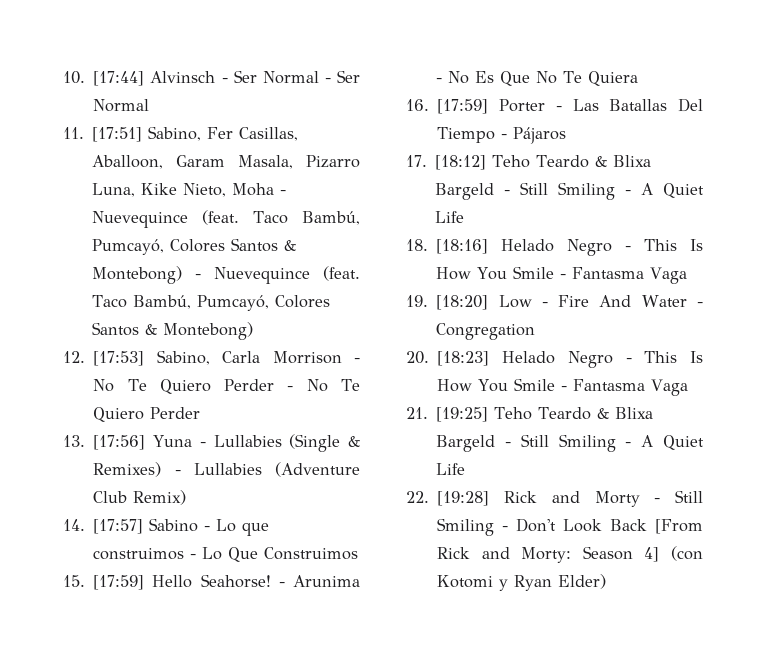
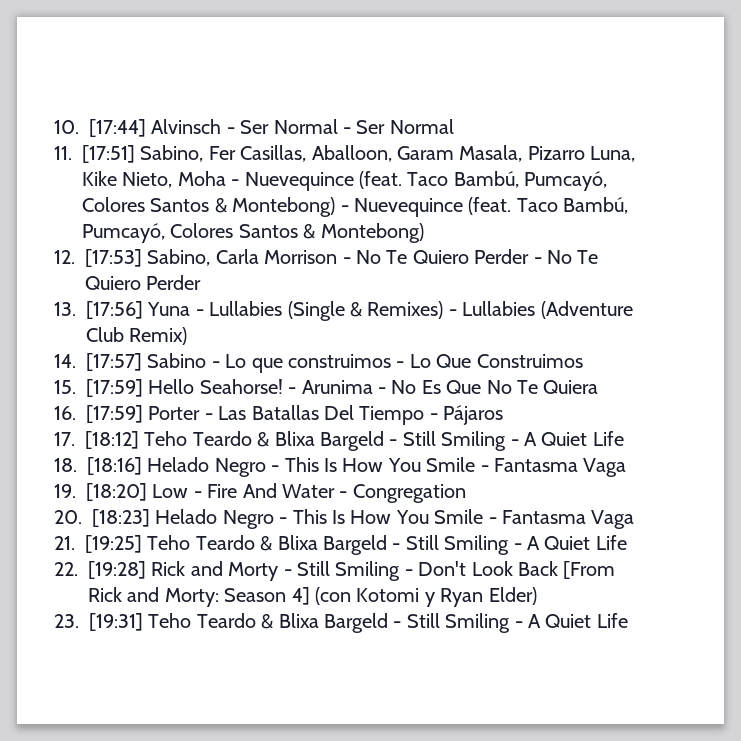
+ 23. [19:31] Teho Teardo & Blixa Bargeld - Still Smiling - A Quiet Life

